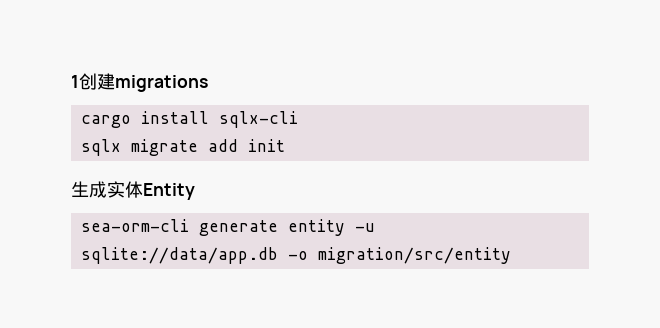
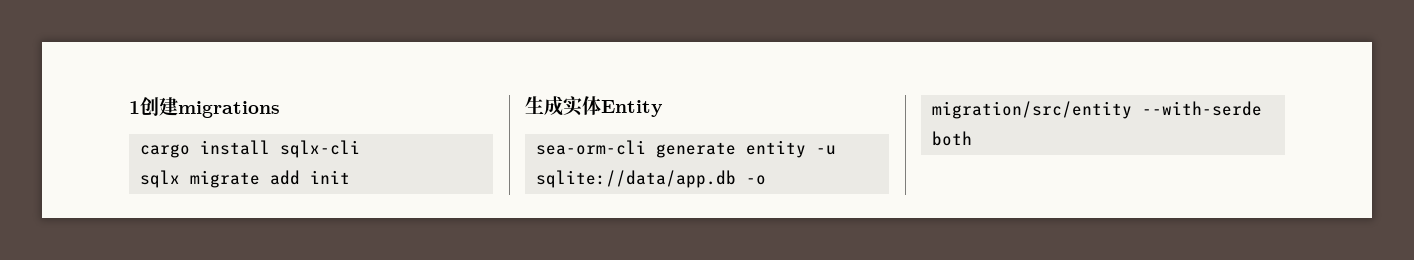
- sea-orm-cli generate entity -u sqlite://data/app.db -o migration/src/entity
+ sea-orm-cli generate entity -u sqlite://data/app.db -o migration/src/entity --with-serde both

